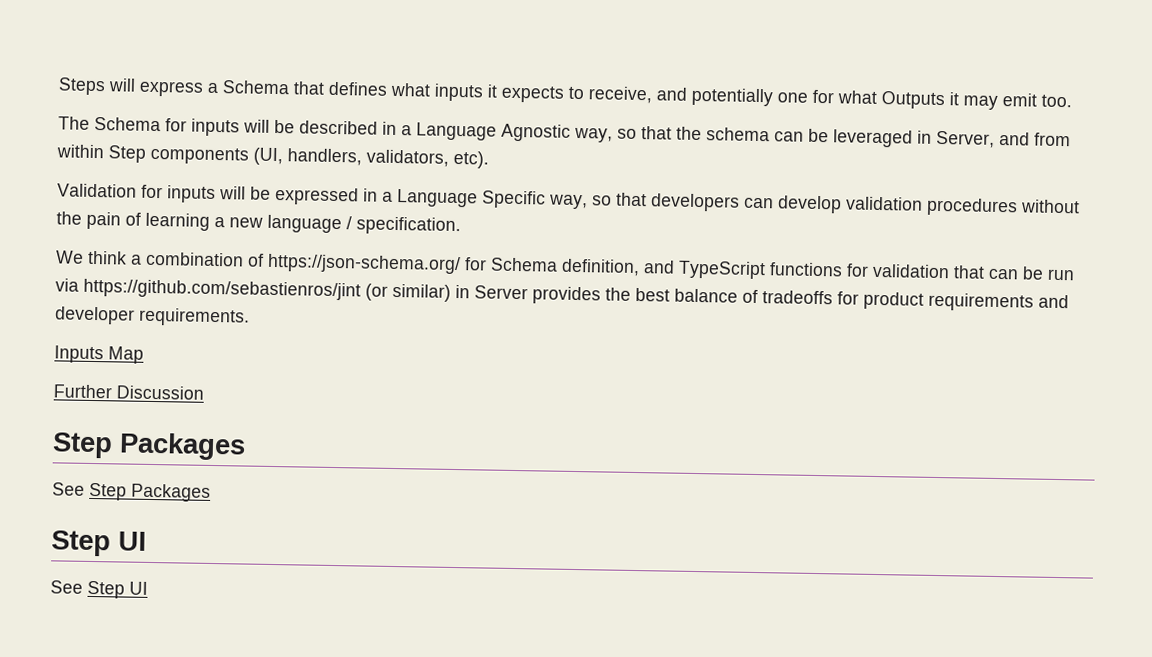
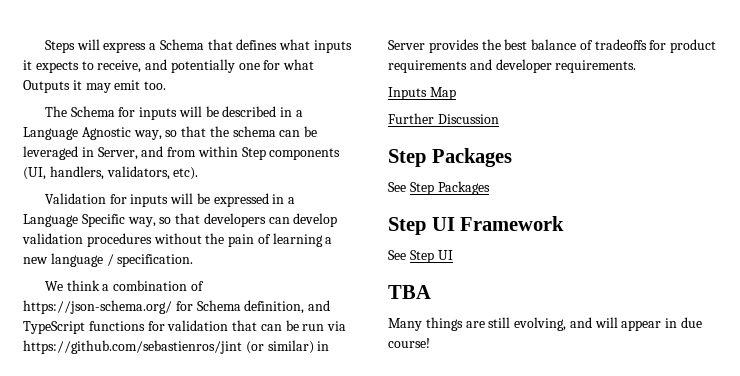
  See Step Packages
- Step UI
+ Step UI Framework
+ TBA
+ Many things are still evolving, and will appear in due course!

